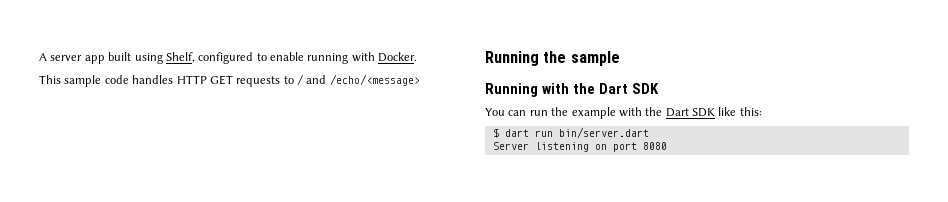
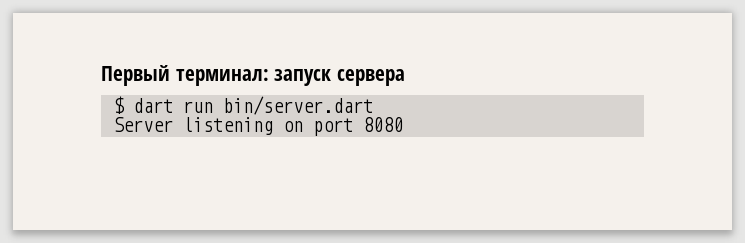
- A server app built using Shelf, configured to enable running with Docker.
- This sample code handles HTTP GET requests to / and /echo/<message>
- Running the sample
- Running with the Dart SDK
- You can run the example with the Dart SDK like this:
+ Первый терминал: запуск сервера

